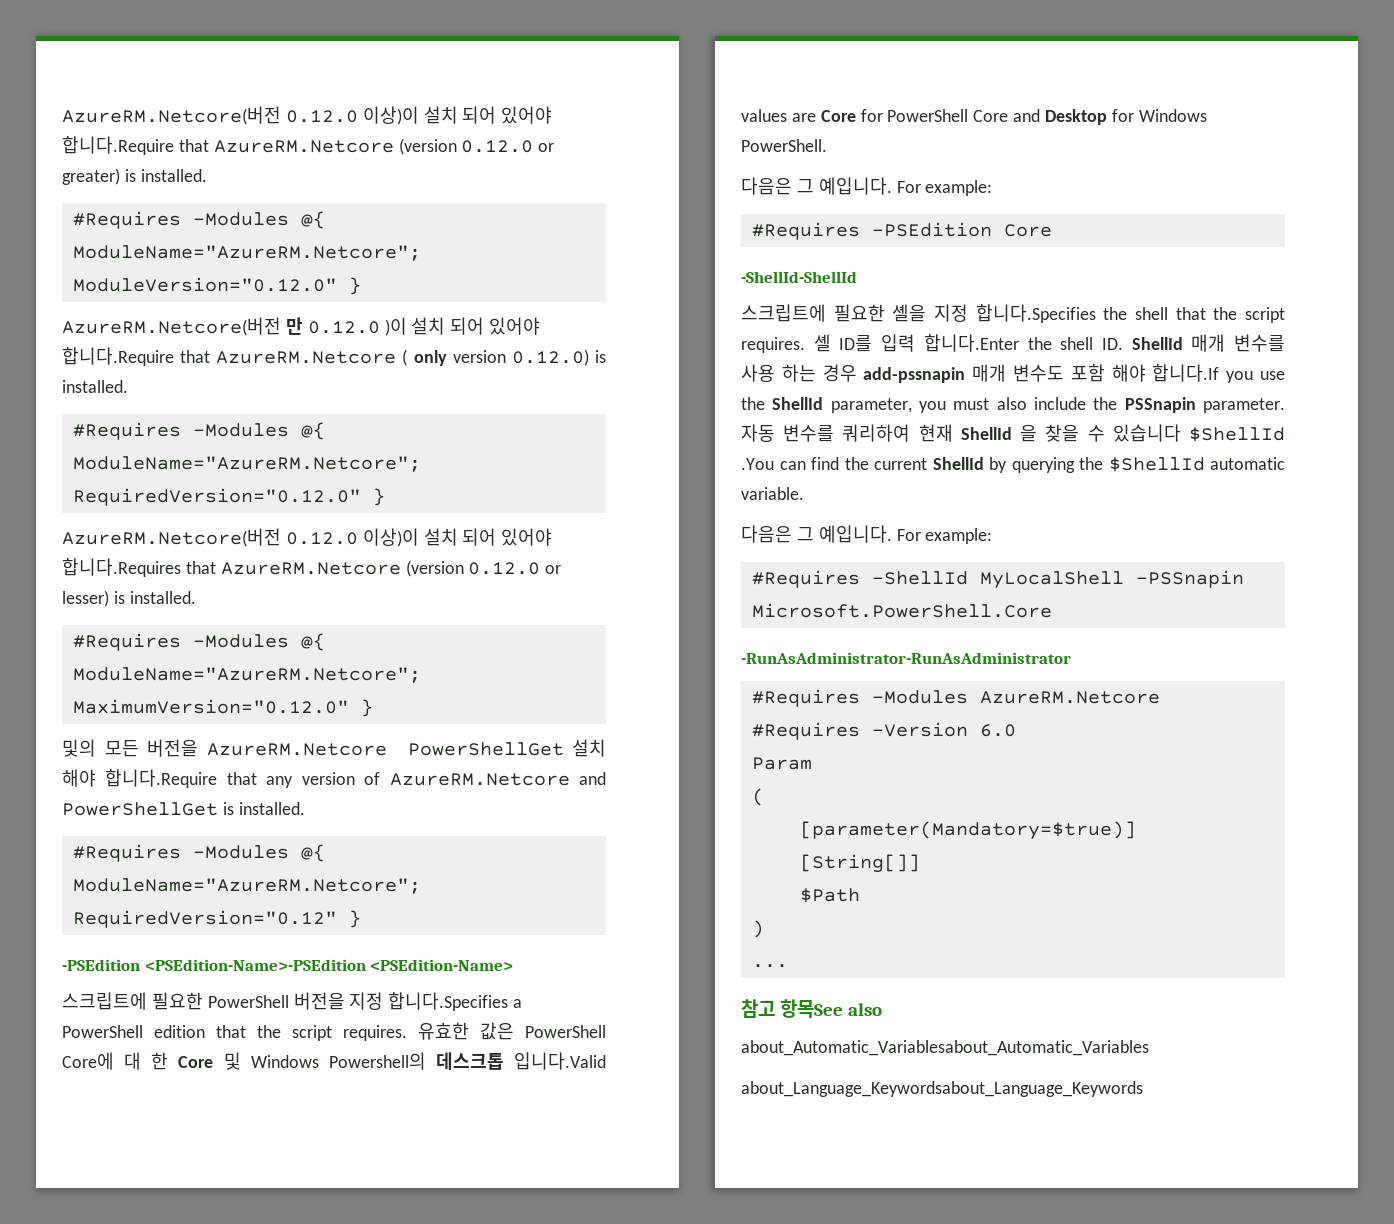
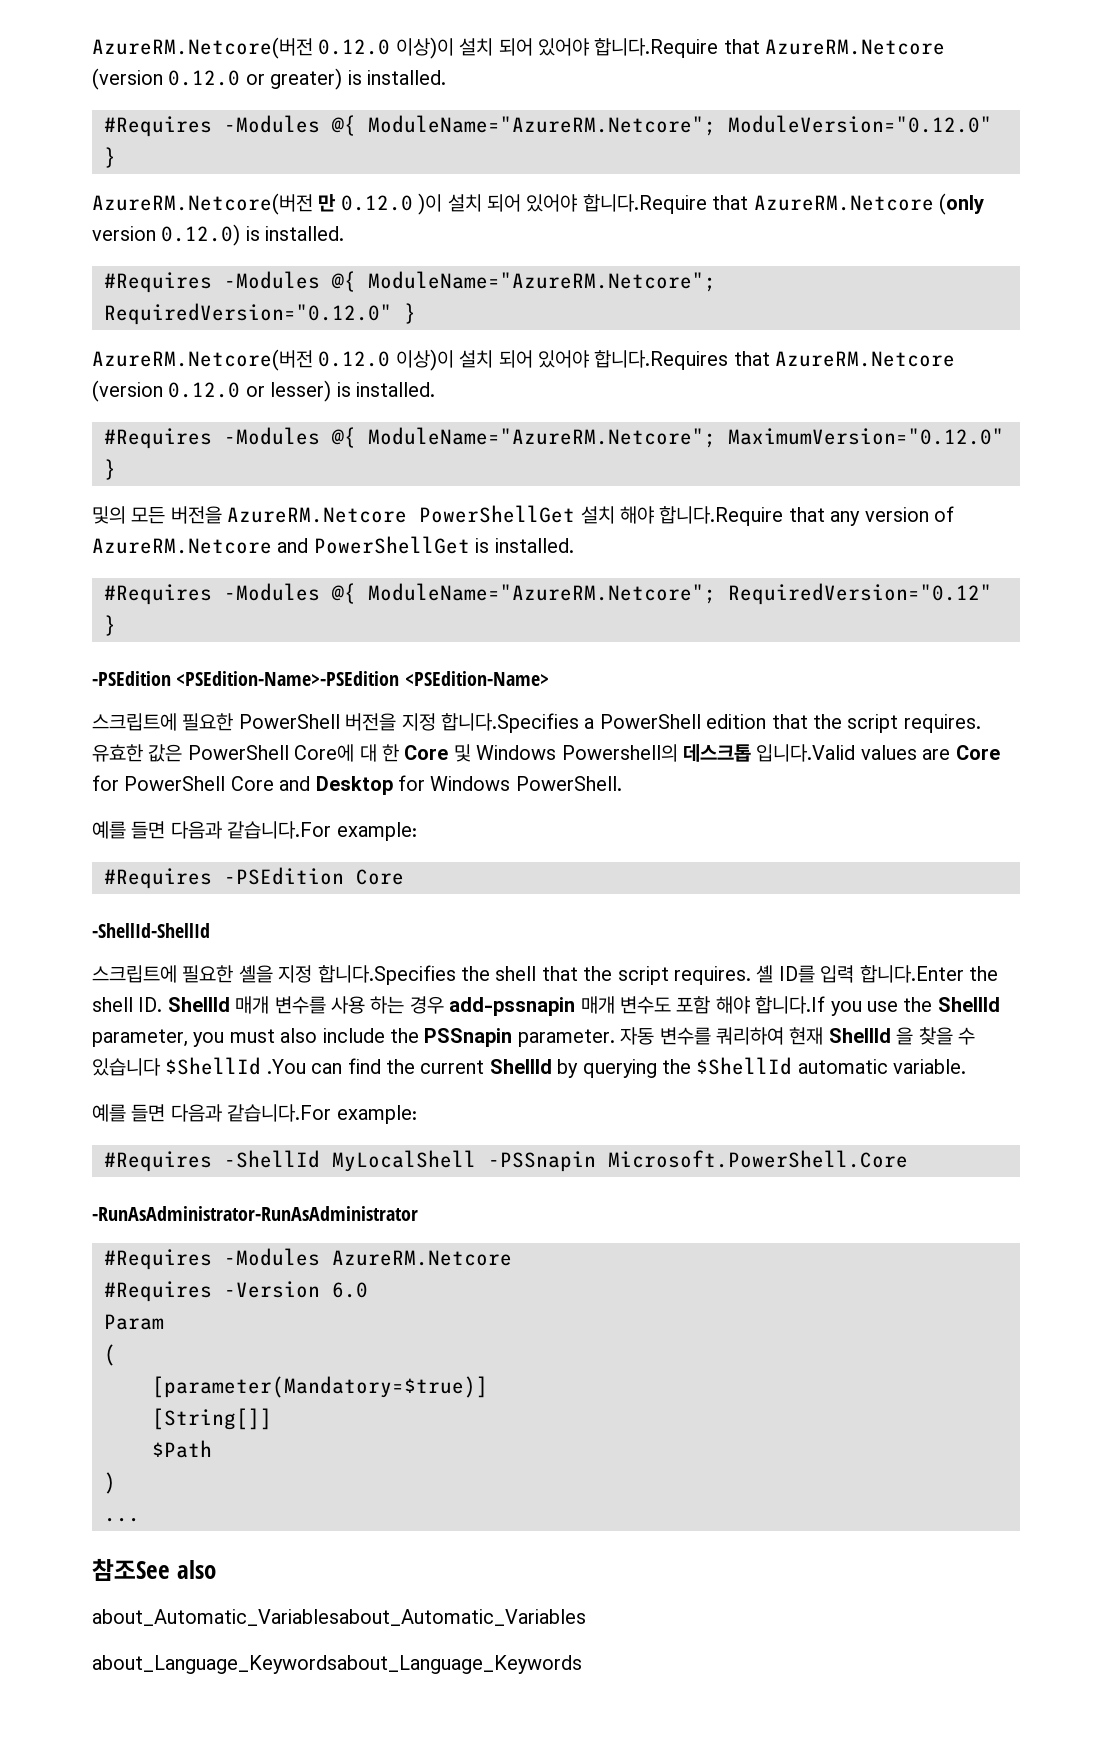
- AzureRM.Netcore(버전 만 0.12.0 )이 설치 되어 있어야 합니다.Require that AzureRM.Netcore ( only version 0.12.0) is installed.
+ AzureRM.Netcore(버전 만 0.12.0 )이 설치 되어 있어야 합니다.Require that AzureRM.Netcore (only version 0.12.0) is installed.
  유효한 값은 PowerShell Core에 대 한 Core 및 Windows Powershell의 데스크톱 입니다.Valid values are Core for PowerShell Core and Desktop for Windows PowerShell.
- 다음은 그 예입니다. For example:
+ 예를 들면 다음과 같습니다.For example:
  자동 변수를 쿼리하여 현재 ShellId 을 찾을 수 있습니다 $ShellId .You can find the current ShellId by querying the $ShellId automatic variable.
- 다음은 그 예입니다. For example:
+ 예를 들면 다음과 같습니다.For example:
- 참고 항목See also
+ 참조See also

